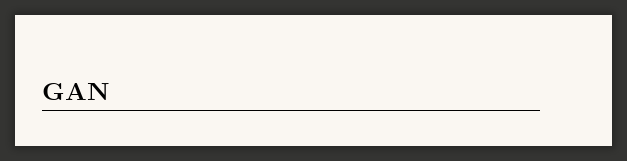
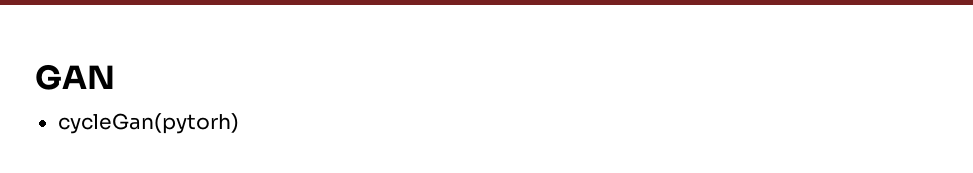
+ cycleGan(pytorh)

